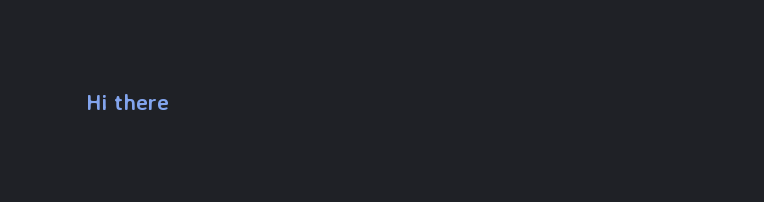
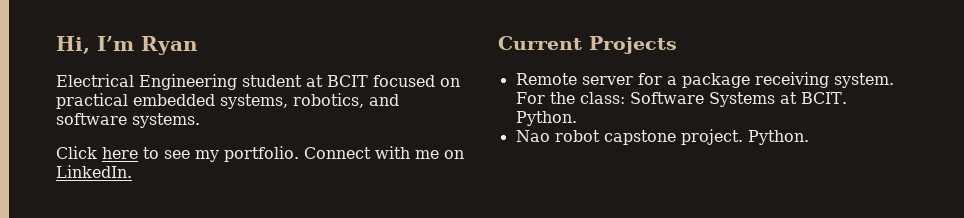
- Hi there
+ Hi, I’m Ryan
+ Electrical Engineering student at BCIT focused on practical embedded systems, robotics, and software systems.
+ Click here to see my portfolio. Connect with me on LinkedIn.
+ Current Projects
+ Remote server for a package receiving system. For the class: Software Systems at BCIT. Python.
+ Nao robot capstone project. Python.

